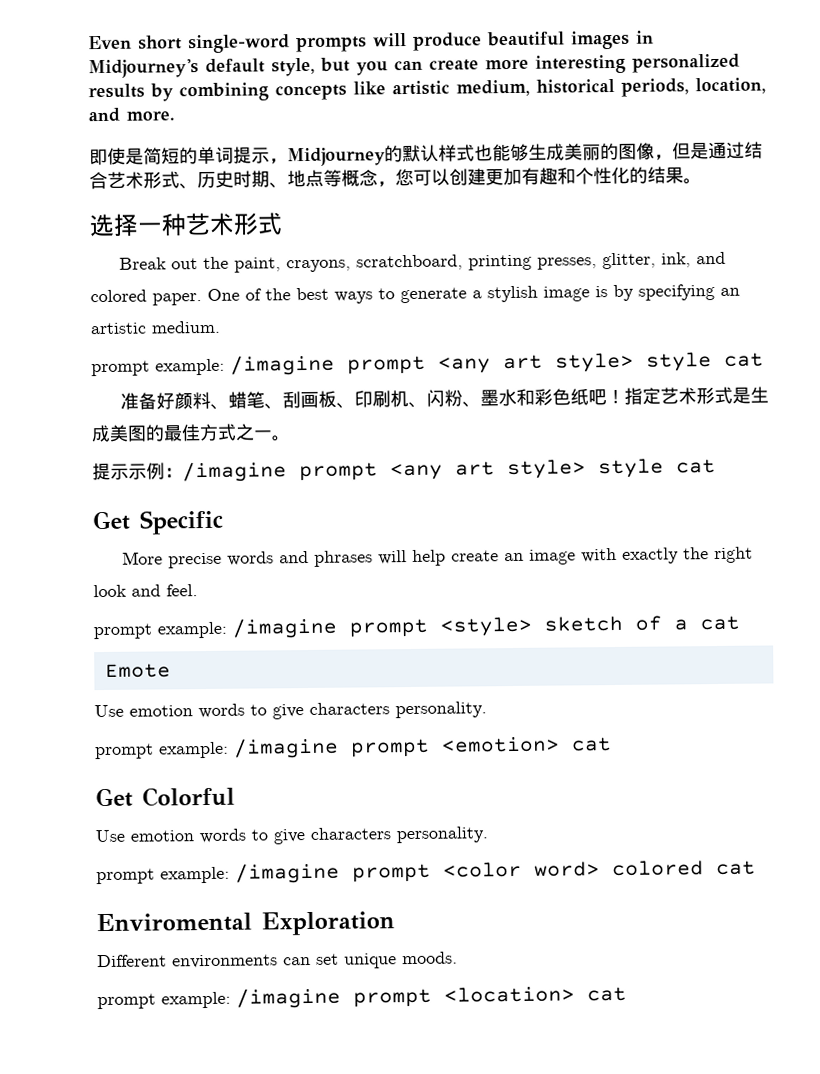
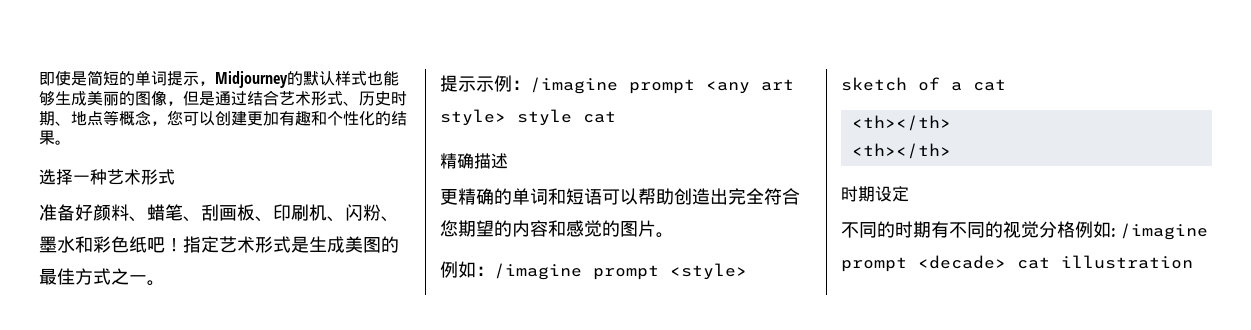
- Even short single-word prompts will produce beautiful images in Midjourney's default style, but you can create more interesting personalized results by combining concepts like artistic medium, historical periods, location, and more.
- Break out the paint, crayons, scratchboard, printing presses, glitter, ink, and colored paper. One of the best ways to generate a stylish image is by specifying an artistic medium.
- prompt example: /imagine prompt <any art style> style cat
- Get Specific
- More precise words and phrases will help create an image with exactly the right look and feel.
- prompt example: /imagine prompt <style> sketch of a cat
- Emote
- Use emotion words to give characters personality.
- prompt example: /imagine prompt <emotion> cat
- Get Colorful
- Use emotion words to give characters personality.
- prompt example: /imagine prompt <color word> colored cat
- Enviromental Exploration
- Different environments can set unique moods.
- prompt example: /imagine prompt <location> cat
+ 精确描述
+ 更精确的单词和短语可以帮助创造出完全符合您期望的内容和感觉的图片。
+ 例如：/imagine prompt <style> sketch of a cat
+ <th></th>
+ <th></th>
+ 时期设定
+ 不同的时期有不同的视觉分格例如: /imagine prompt <decade> cat illustration

